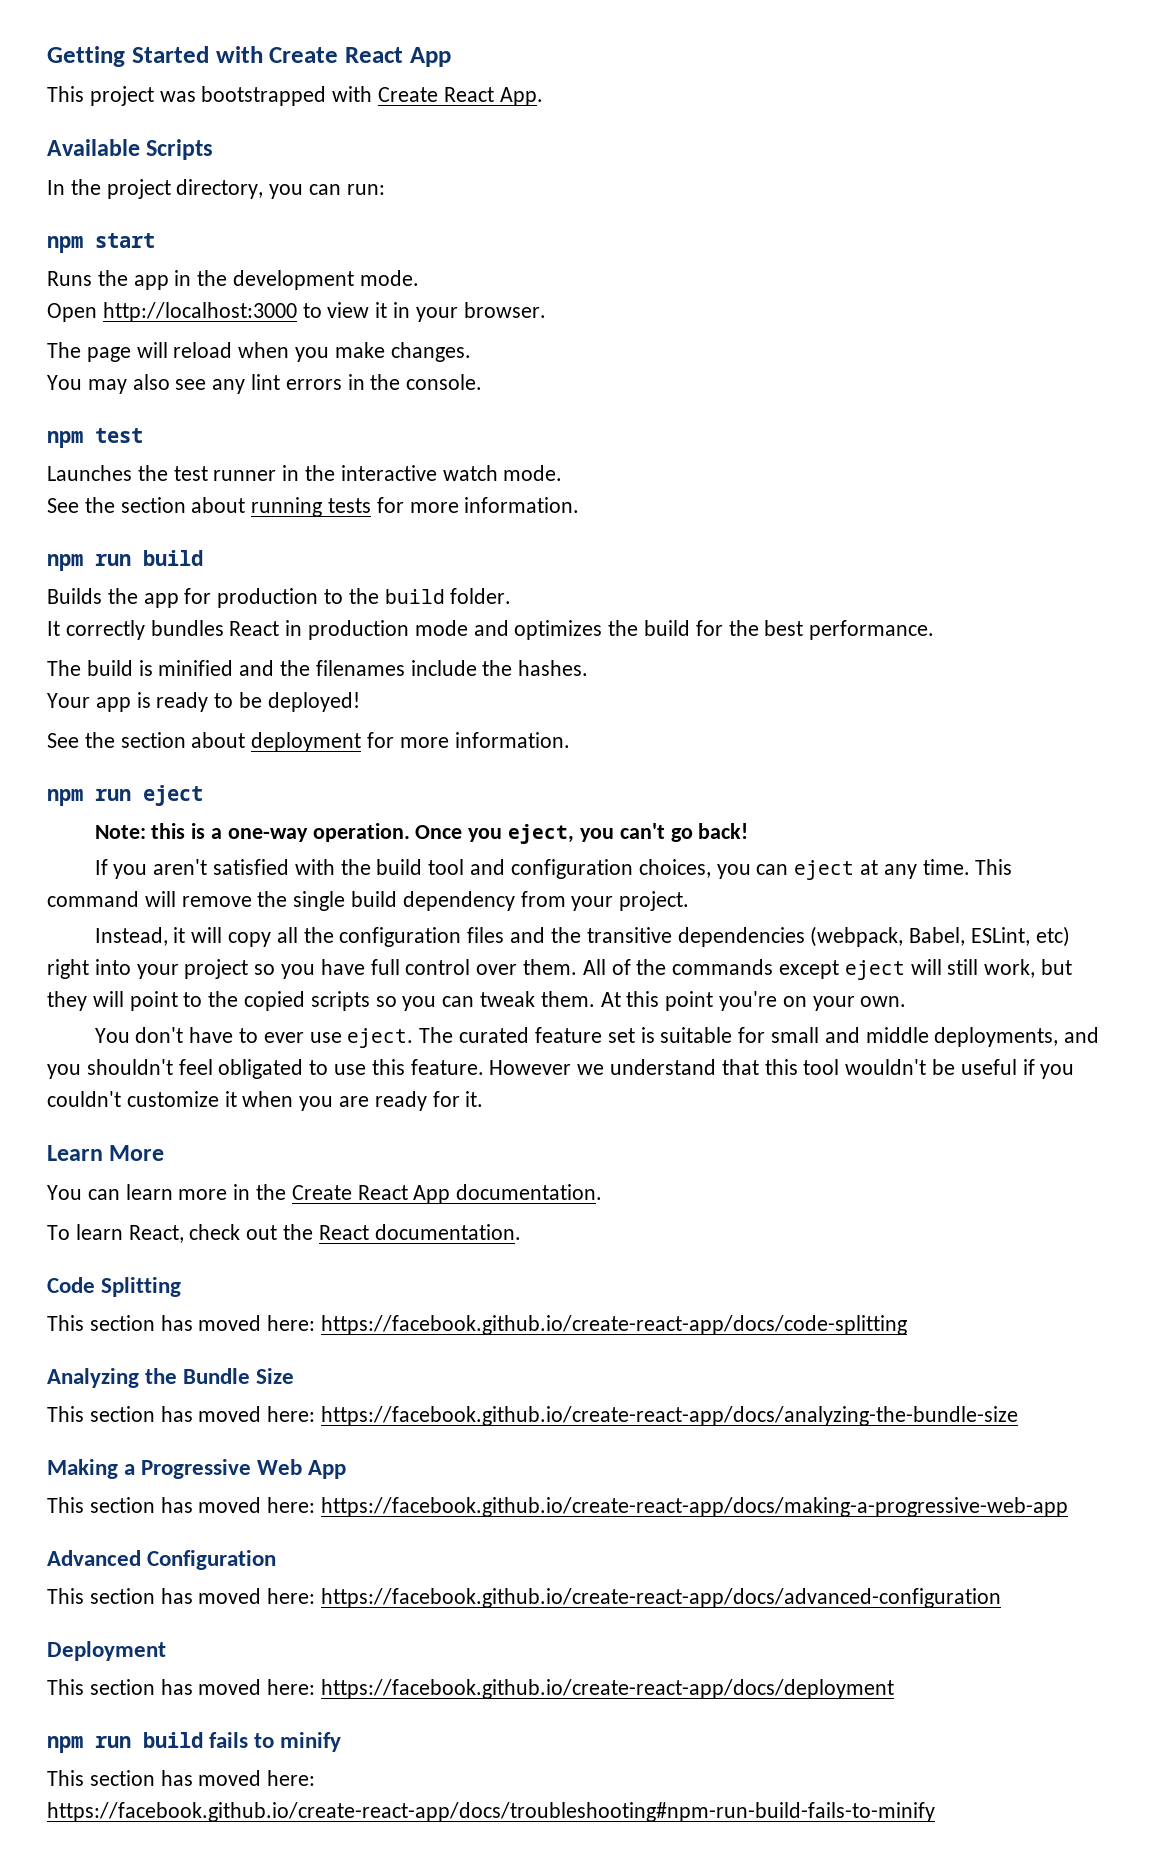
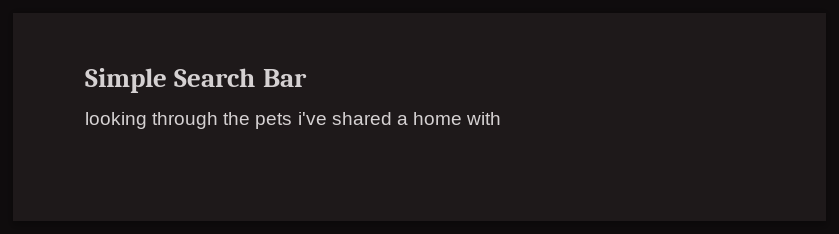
- Getting Started with Create React App
- This project was bootstrapped with Create React App.
- Available Scripts
- In the project directory, you can run:
- npm start
- Runs the app in the development mode.
- Open http://localhost:3000 to view it in your browser.
- The page will reload when you make changes.
- You may also see any lint errors in the console.
- npm test
- Launches the test runner in the interactive watch mode.
- See the section about running tests for more information.
- npm run build
- Builds the app for production to the build folder.
- It correctly bundles React in production mode and optimizes the build for the best performance.
- The build is minified and the filenames include the hashes.
- Your app is ready to be deployed!
- See the section about deployment for more information.
- npm run eject
- Note: this is a one-way operation. Once you eject, you can't go back!
- If you aren't satisfied with the build tool and configuration choices, you can eject at any time. This command will remove the single build dependency from your project.
- Instead, it will copy all the configuration files and the transitive dependencies (webpack, Babel, ESLint, etc) right into your project so you have full control over them. All of the commands except eject will still work, but they will point to the copied scripts so you can tweak them. At this point you're on your own.
- You don't have to ever use eject. The curated feature set is suitable for small and middle deployments, and you shouldn't feel obligated to use this feature. However we understand that this tool wouldn't be useful if you couldn't customize it when you are ready for it.
- Learn More
- You can learn more in the Create React App documentation.
- To learn React, check out the React documentation.
- Code Splitting
- This section has moved here: https://facebook.github.io/create-react-app/docs/code-splitting
- Analyzing the Bundle Size
- This section has moved here: https://facebook.github.io/create-react-app/docs/analyzing-the-bundle-size
- Making a Progressive Web App
- This section has moved here: https://facebook.github.io/create-react-app/docs/making-a-progressive-web-app
- Advanced Configuration
- This section has moved here: https://facebook.github.io/create-react-app/docs/advanced-configuration
- Deployment
- This section has moved here: https://facebook.github.io/create-react-app/docs/deployment
- npm run build fails to minify
- This section has moved here: https://facebook.github.io/create-react-app/docs/troubleshooting#npm-run-build-fails-to-minify
+ Simple Search Bar
+ looking through the pets i've shared a home with

